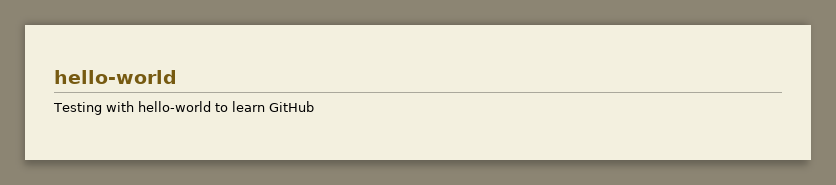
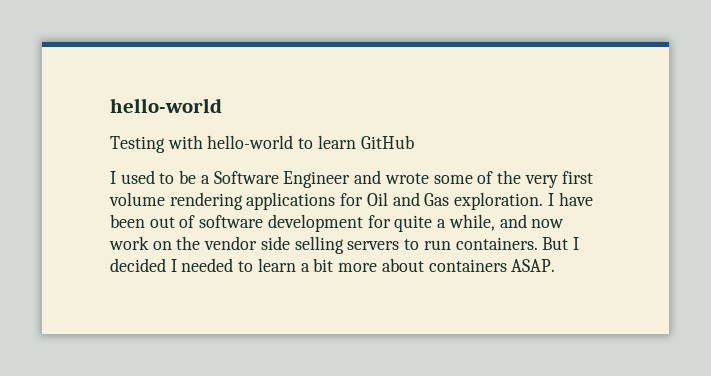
+ I used to be a Software Engineer and wrote some of the very first volume rendering applications for Oil and Gas exploration. I have been out of software development for quite a while, and now work on the vendor side selling servers to run containers. But I decided I needed to learn a bit more about containers ASAP.

